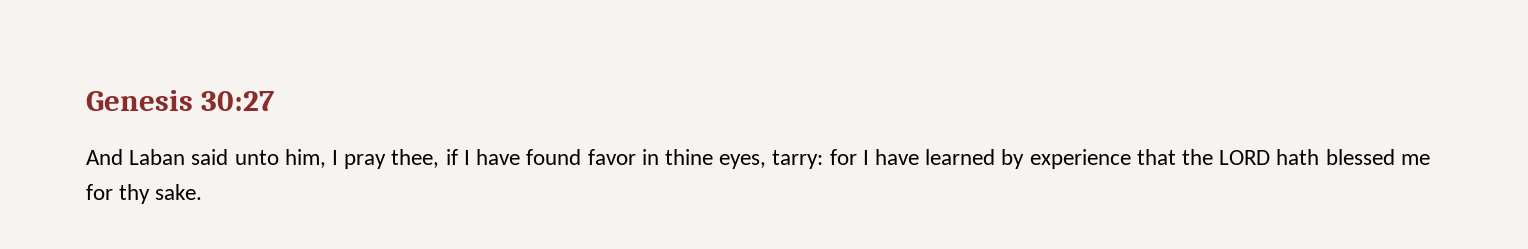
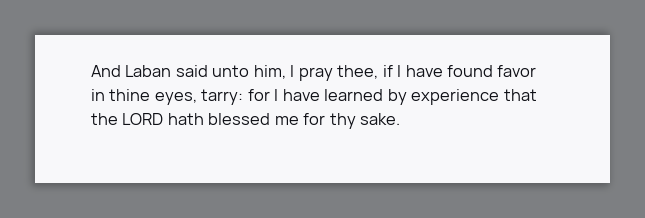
- Genesis 30:27

